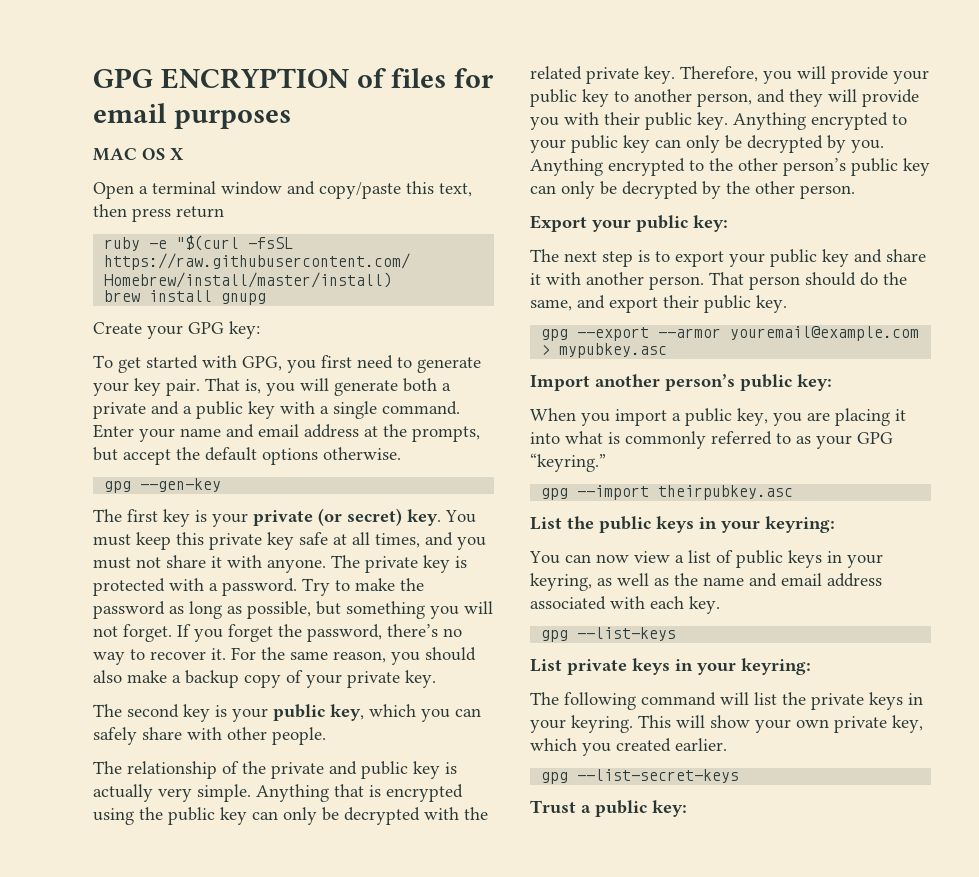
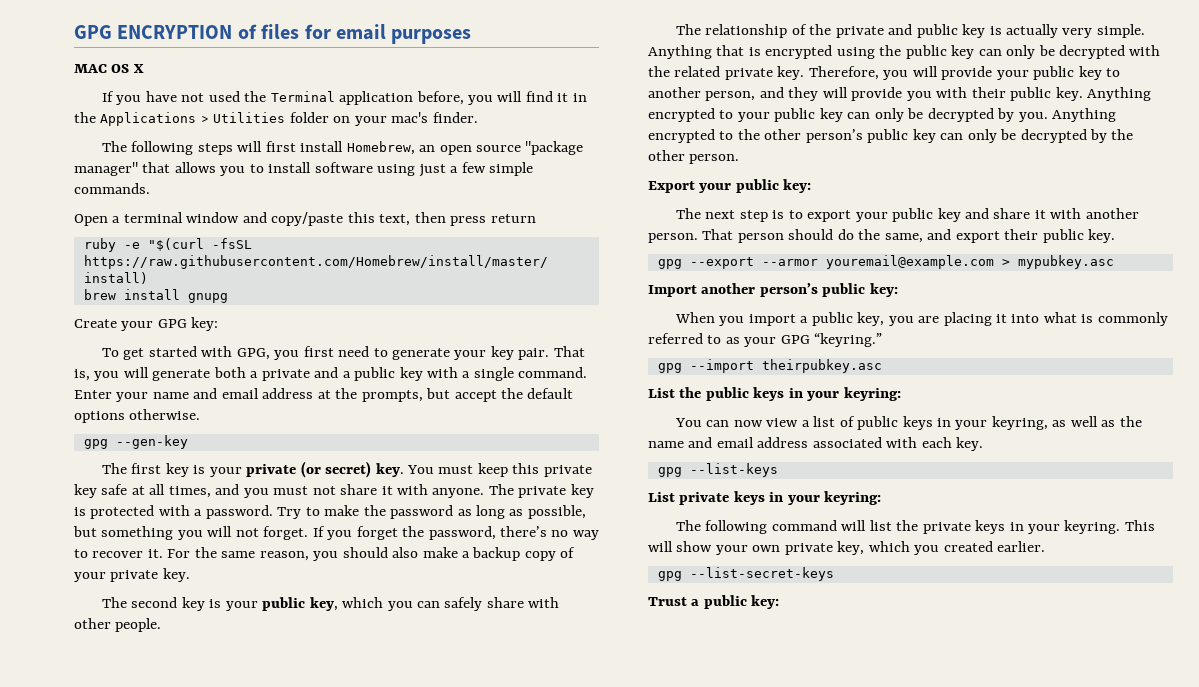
+ If you have not used the Terminal application before, you will find it in the Applications > Utilities folder on your mac's finder.
+ The following steps will first install Homebrew, an open source "package manager" that allows you to install software using just a few simple commands.

